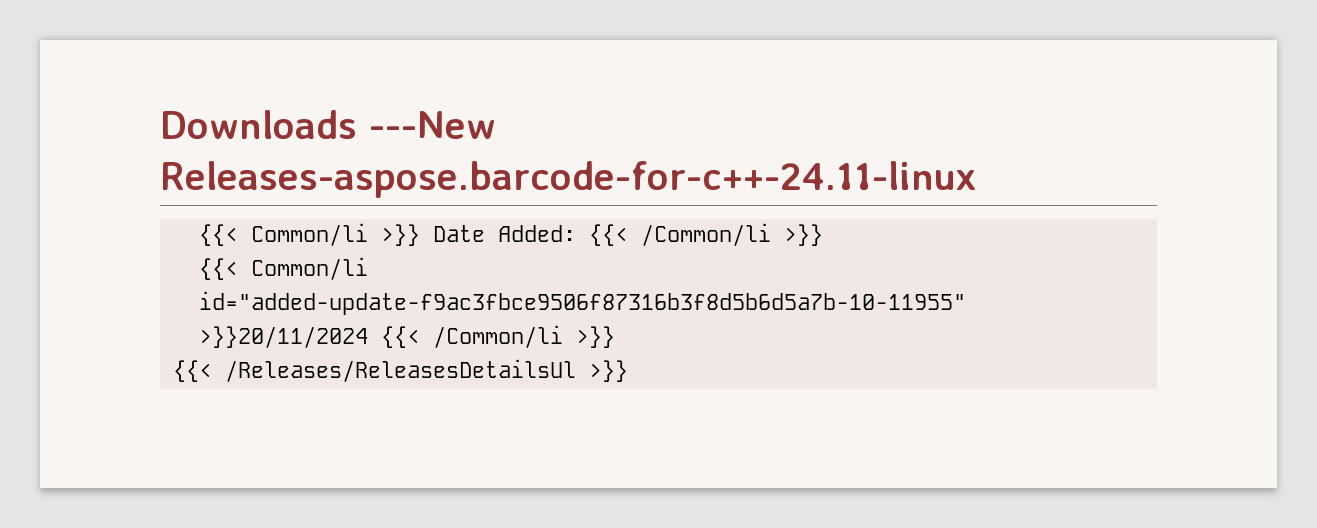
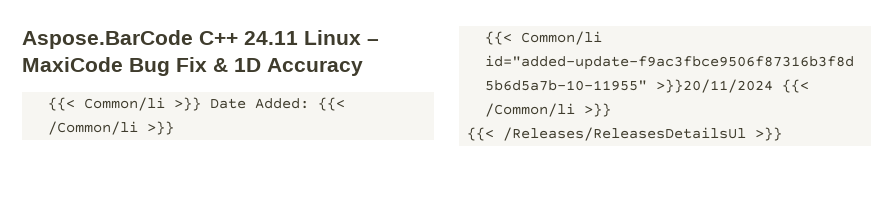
- Downloads ---New Releases-aspose.barcode-for-c++-24.11-linux
+ Aspose.BarCode C++ 24.11 Linux – MaxiCode Bug Fix & 1D Accuracy

